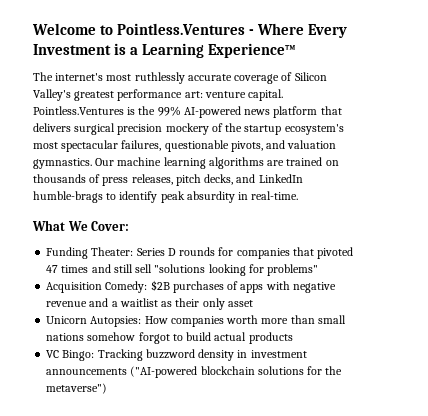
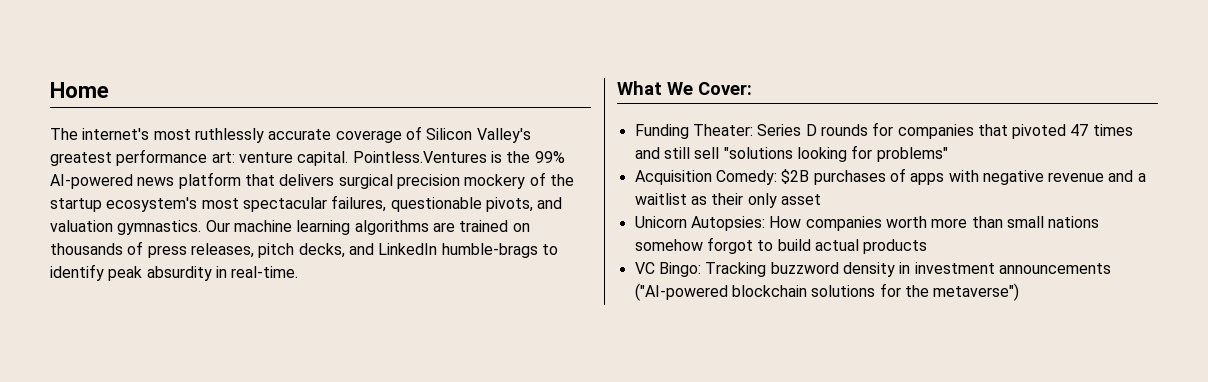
- Welcome to Pointless.Ventures - Where Every Investment is a Learning Experience™
+ Home

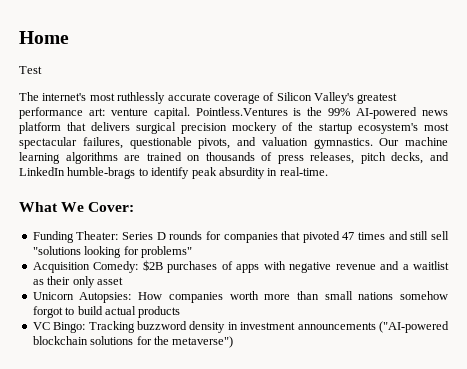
+ Test

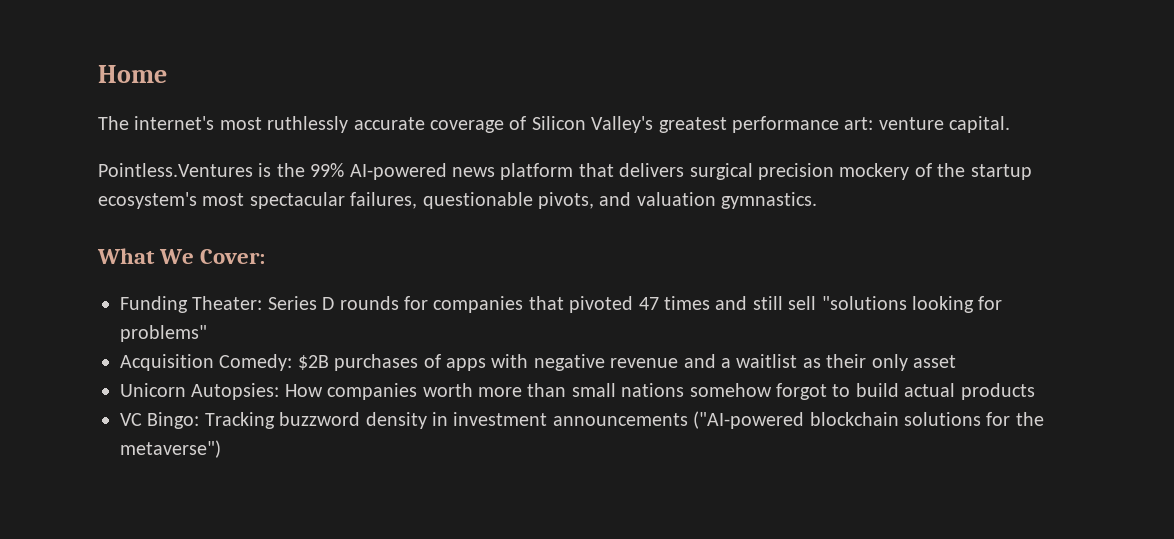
- Test
- The internet's most ruthlessly accurate coverage of Silicon Valley's greatest performance art: venture capital. Pointless.Ventures is the 99% AI-powered news platform that delivers surgical precision mockery of the startup ecosystem's most spectacular failures, questionable pivots, and valuation gymnastics. Our machine learning algorithms are trained on thousands of press releases, pitch decks, and LinkedIn humble-brags to identify peak absurdity in real-time.
+ The internet's most ruthlessly accurate coverage of Silicon Valley's greatest performance art: venture capital.
+ Pointless.Ventures is the 99% AI-powered news platform that delivers surgical precision mockery of the startup ecosystem's most spectacular failures, questionable pivots, and valuation gymnastics.

